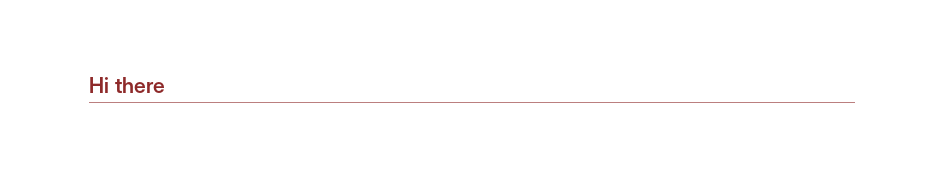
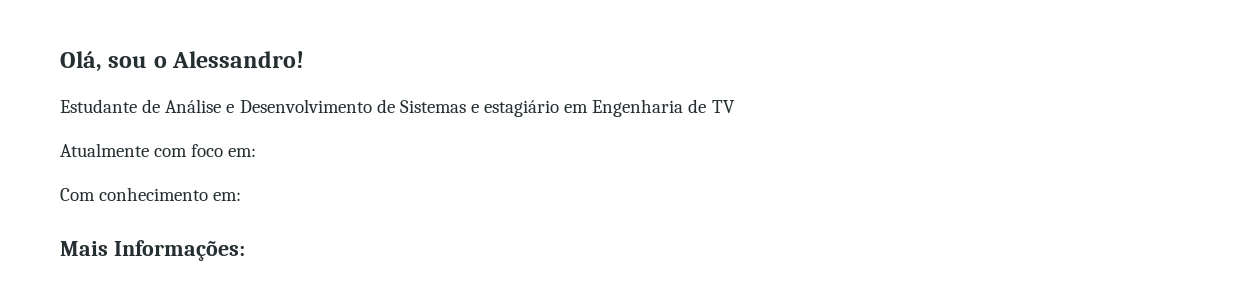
- Hi there
+ Olá, sou o Alessandro!
+ Estudante de Análise e Desenvolvimento de Sistemas e estagiário em Engenharia de TV
+ Atualmente com foco em:
+ Com conhecimento em:
+ Mais Informações:

